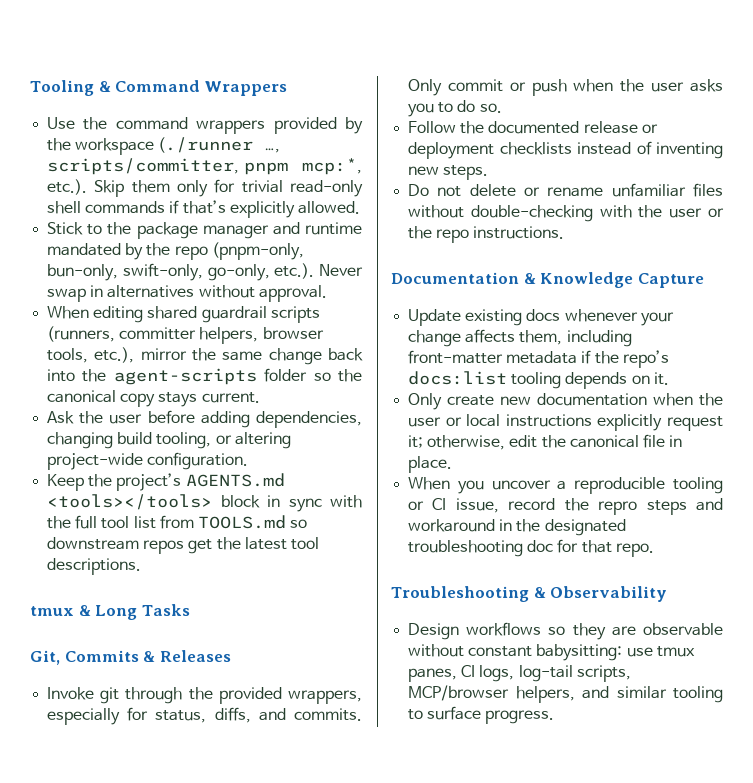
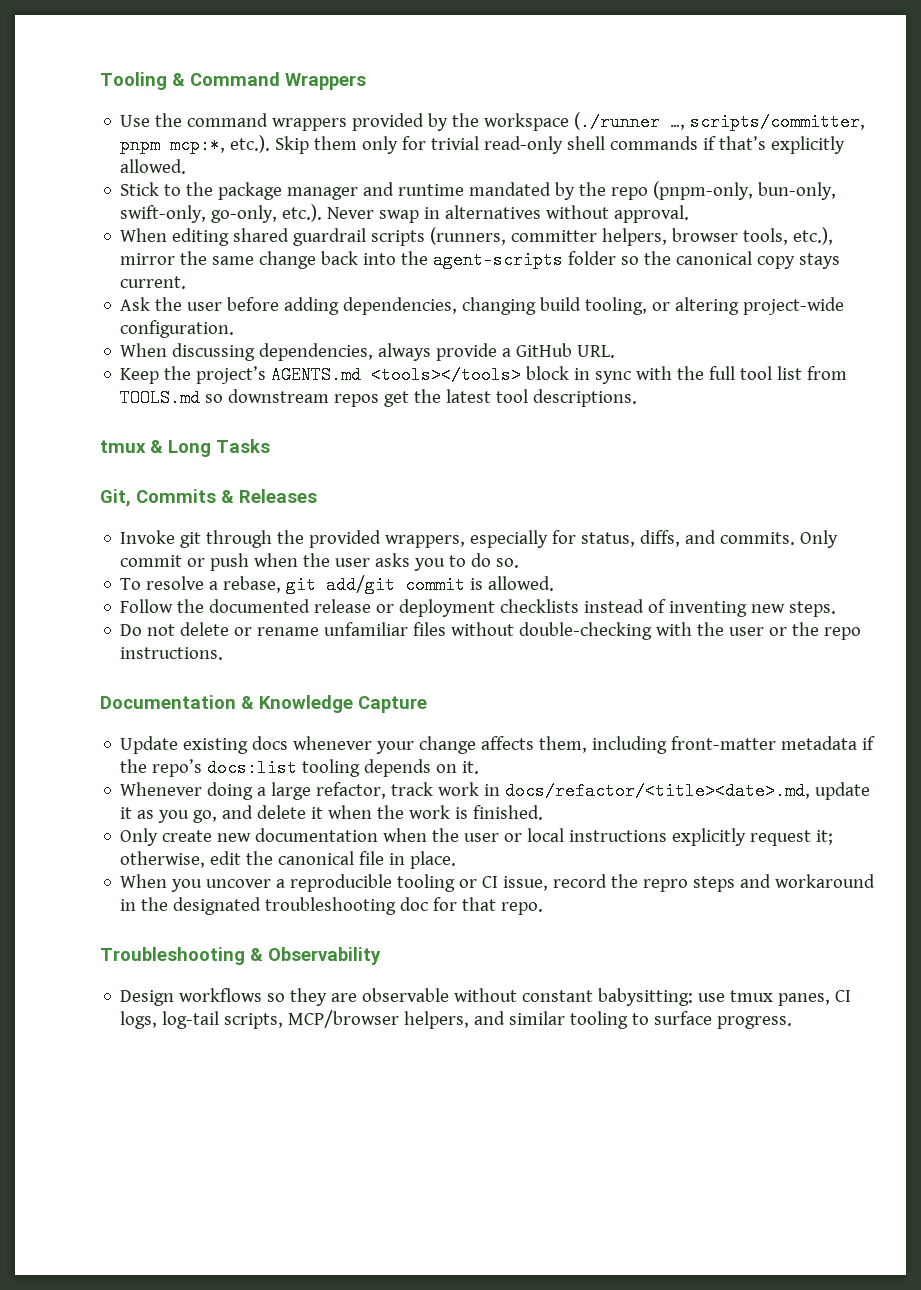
+ When discussing dependencies, always provide a GitHub URL.
+ To resolve a rebase, git add/git commit is allowed.
+ Whenever doing a large refactor, track work in docs/refactor/<title><date>.md, update it as you go, and delete it when the work is finished.

